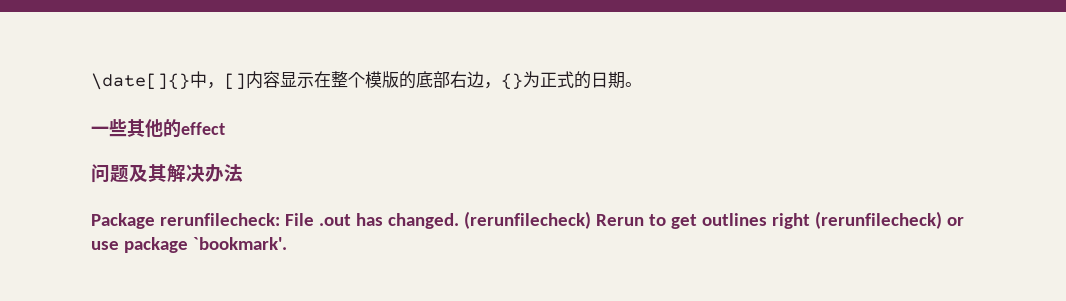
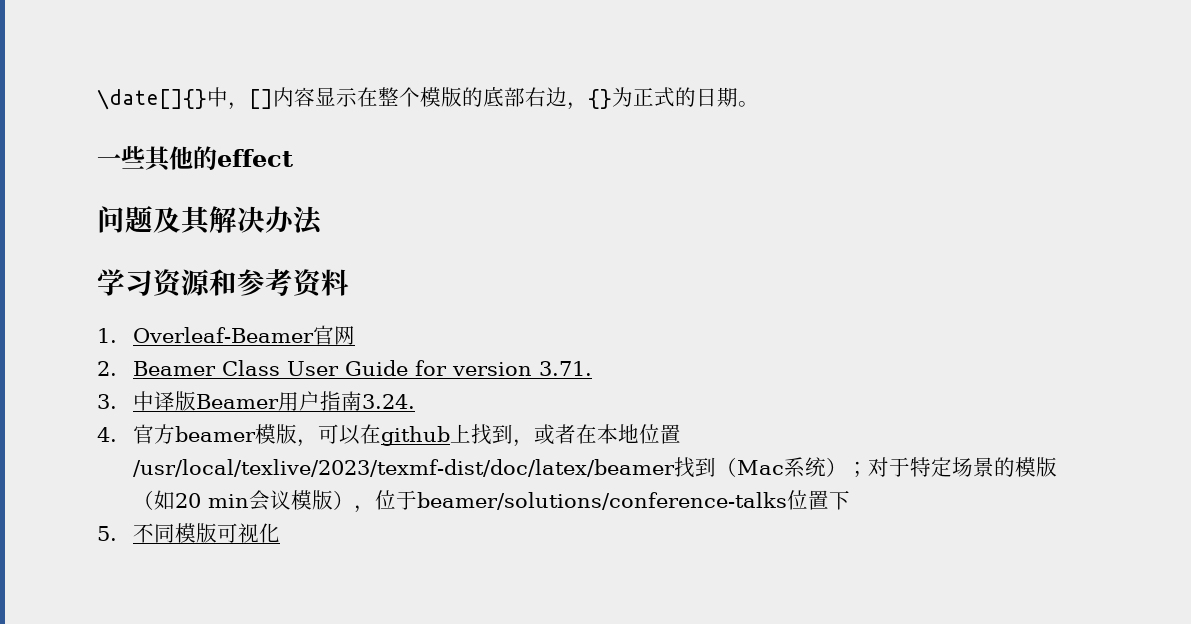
- Package rerunfilecheck: File .out has changed. (rerunfilecheck) Rerun to get outlines right (rerunfilecheck) or use package `bookmark'.
+ 学习资源和参考资料
+ 1. Overleaf-Beamer官网
+ 2. Beamer Class User Guide for version 3.71.
+ 3.中译版Beamer用户指南3.24.
+ 4.官方beamer模版，可以在github上找到，或者在本地位置/usr/local/texlive/2023/texmf-dist/doc/latex/beamer找到（Mac系统）；对于特定场景的模版（如20 min会议模版），位于beamer/solutions/conference-talks位置下
+ 5.不同模版可视化

